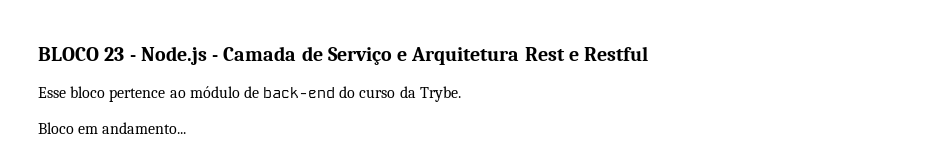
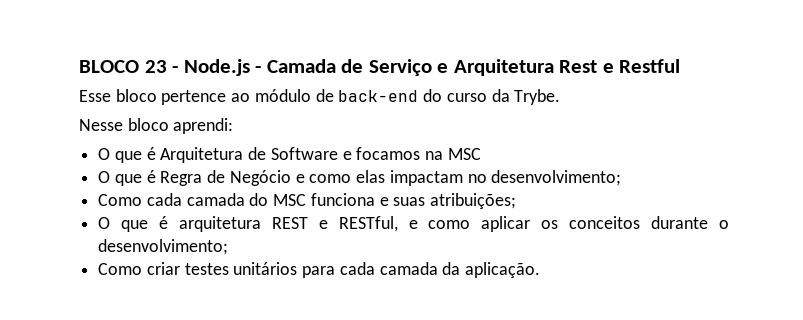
- Bloco em andamento...
+ Nesse bloco aprendi:
+ O que é Arquitetura de Software e focamos na MSC
+ O que é Regra de Negócio e como elas impactam no desenvolvimento;
+ Como cada camada do MSC funciona e suas atribuições;
+ O que é arquitetura REST e RESTful, e como aplicar os conceitos durante o desenvolvimento;
+ Como criar testes unitários para cada camada da aplicação.

